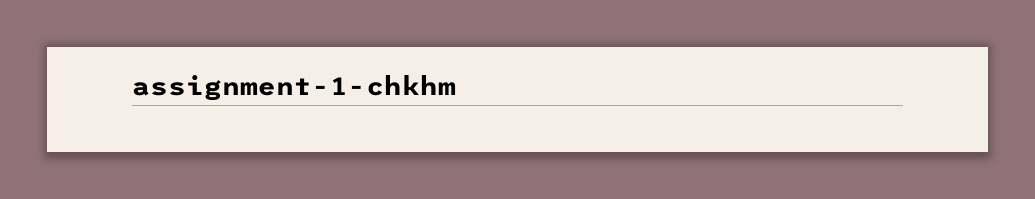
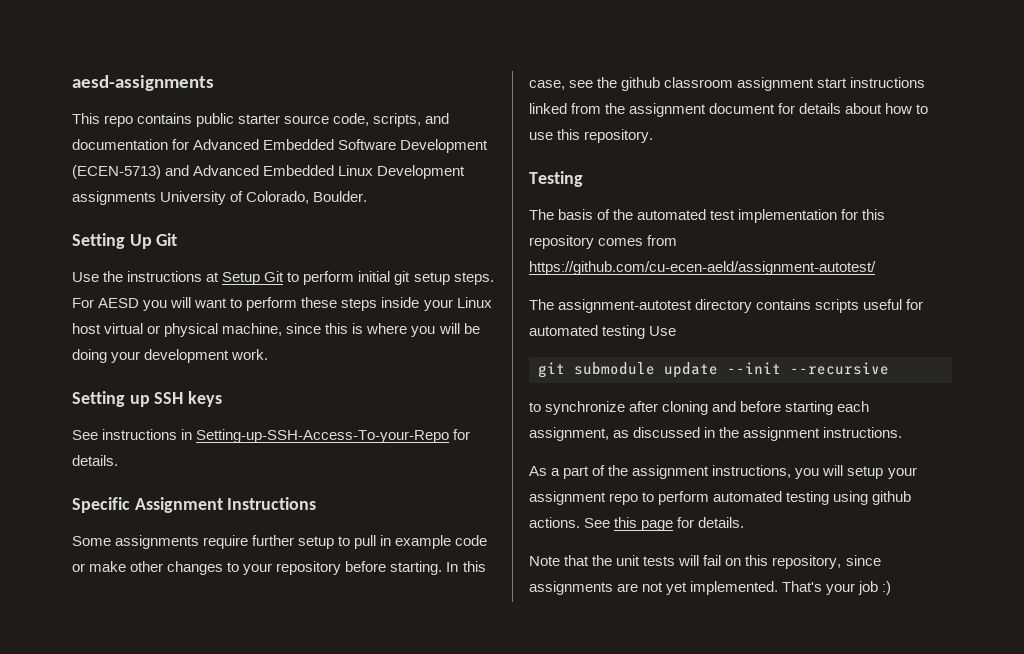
- assignment-1-chkhm
+ aesd-assignments
+ This repo contains public starter source code, scripts, and documentation for Advanced Embedded Software Development (ECEN-5713) and Advanced Embedded Linux Development assignments University of Colorado, Boulder.
+ Setting Up Git
+ Use the instructions at Setup Git to perform initial git setup steps. For AESD you will want to perform these steps inside your Linux host virtual or physical machine, since this is where you will be doing your development work.
+ Setting up SSH keys
+ See instructions in Setting-up-SSH-Access-To-your-Repo for details.
+ Specific Assignment Instructions
+ Some assignments require further setup to pull in example code or make other changes to your repository before starting. In this case, see the github classroom assignment start instructions linked from the assignment document for details about how to use this repository.
+ Testing
+ The basis of the automated test implementation for this repository comes from https://github.com/cu-ecen-aeld/assignment-autotest/
+ The assignment-autotest directory contains scripts useful for automated testing Use
+ git submodule update --init --recursive
+ to synchronize after cloning and before starting each assignment, as discussed in the assignment instructions.
+ As a part of the assignment instructions, you will setup your assignment repo to perform automated testing using github actions. See this page for details.
+ Note that the unit tests will fail on this repository, since assignments are not yet implemented. That's your job :)

